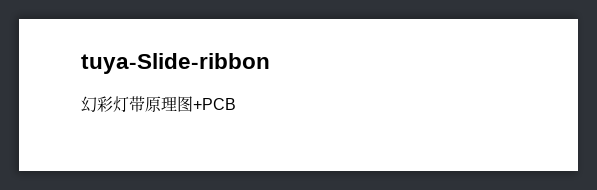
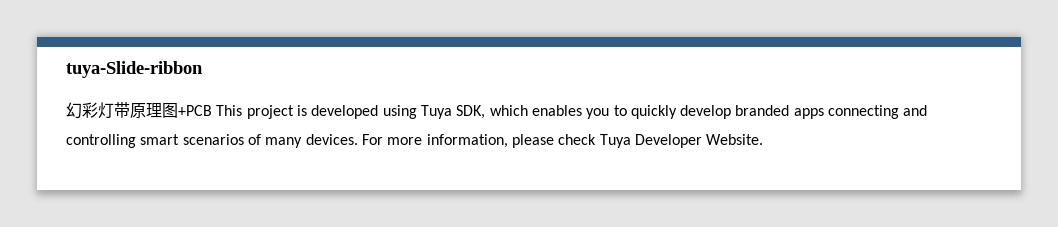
- 幻彩灯带原理图+PCB
+ 幻彩灯带原理图+PCB This project is developed using Tuya SDK, which enables you to quickly develop branded apps connecting and controlling smart scenarios of many devices. For more information, please check Tuya Developer Website.

